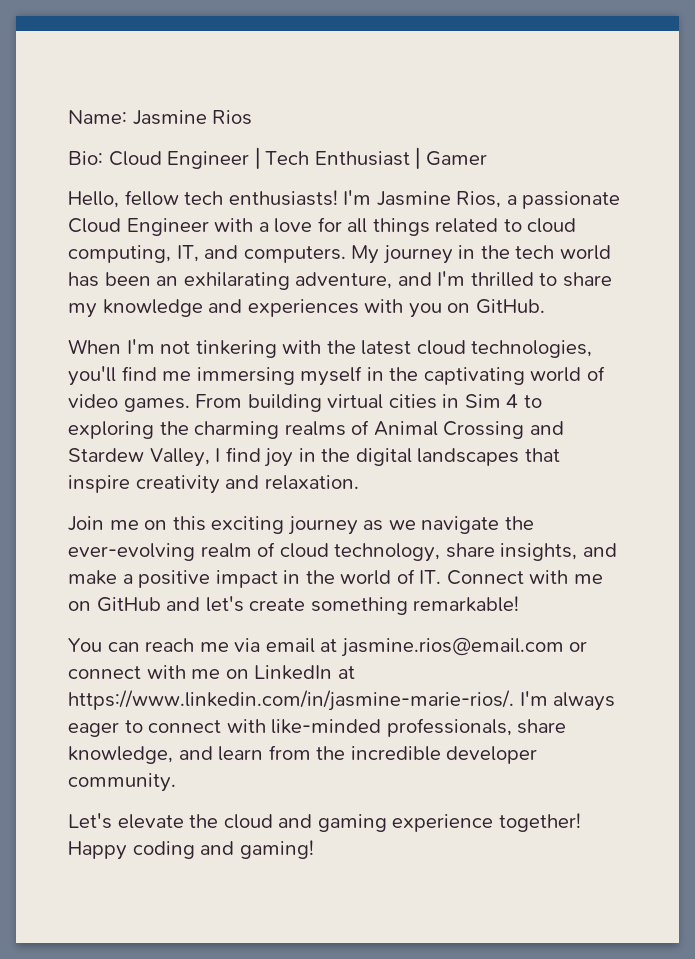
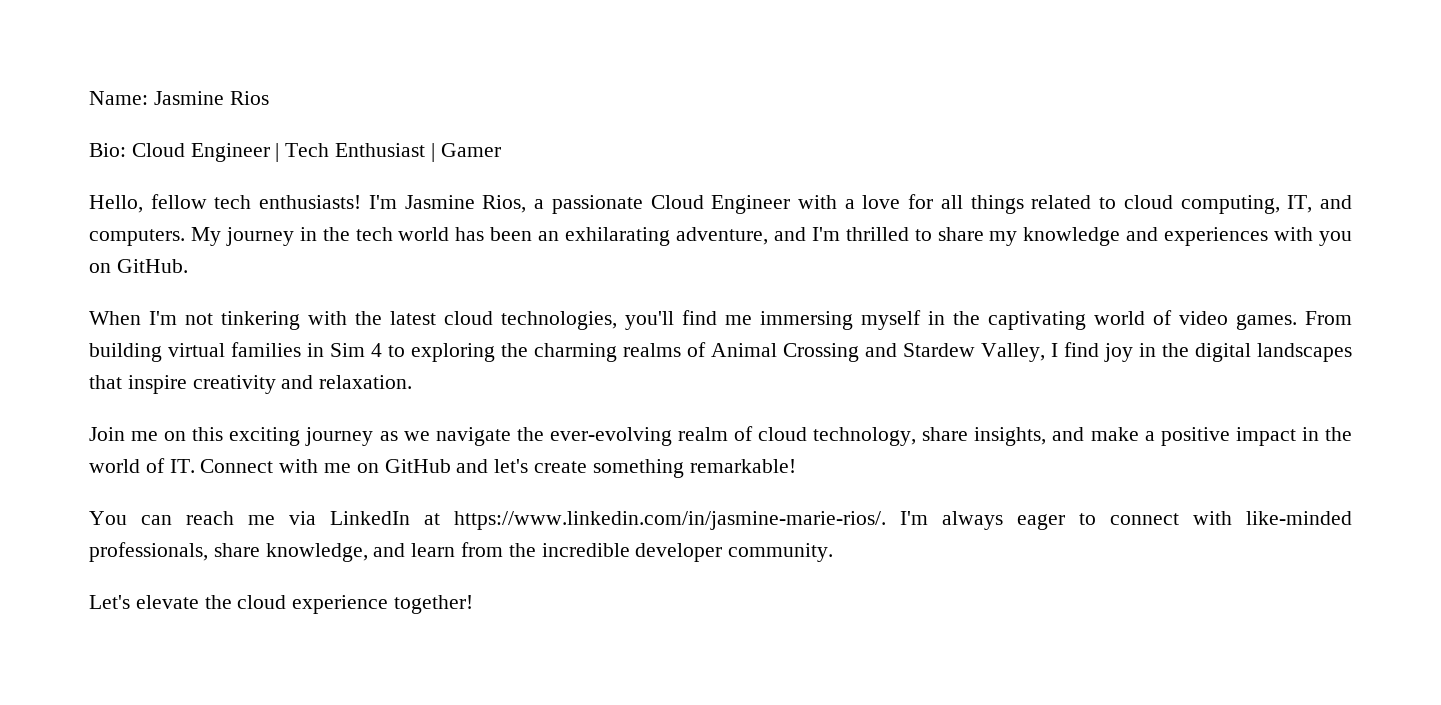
- From building virtual cities in Sim 4 to exploring the charming realms of Animal Crossing and Stardew Valley, I find joy in the digital landscapes that inspire creativity and relaxation.
+ From building virtual families in Sim 4 to exploring the charming realms of Animal Crossing and Stardew Valley, I find joy in the digital landscapes that inspire creativity and relaxation.
- You can reach me via email at jasmine.rios@email.com or connect with me on LinkedIn at https://www.linkedin.com/in/jasmine-marie-rios/. I'm always eager to connect with like-minded professionals, share knowledge, and learn from the incredible developer community.
+ You can reach me via LinkedIn at https://www.linkedin.com/in/jasmine-marie-rios/. I'm always eager to connect with like-minded professionals, share knowledge, and learn from the incredible developer community.
- Let's elevate the cloud and gaming experience together! Happy coding and gaming!
+ Let's elevate the cloud experience together!

